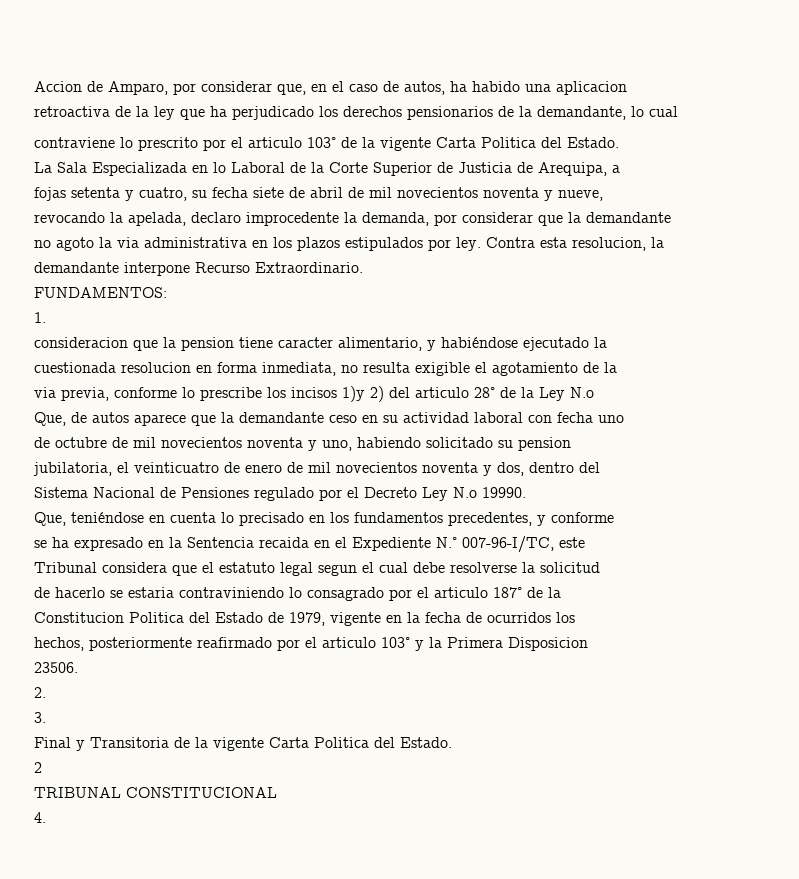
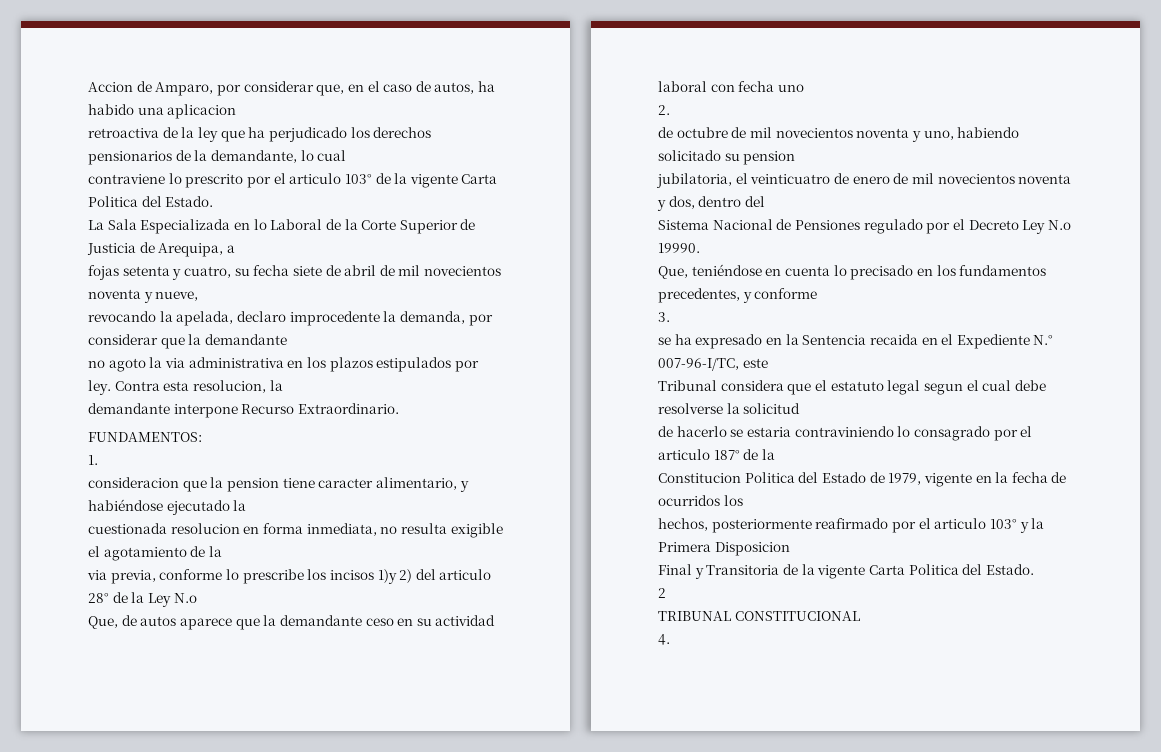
+ 2.
+ 3.
- 23506.
- 2.
- 3.

